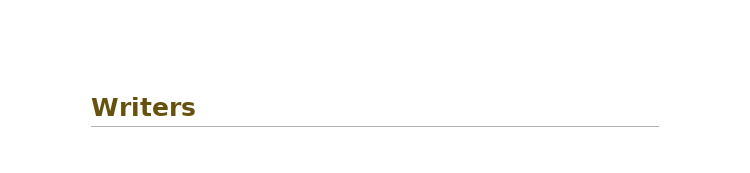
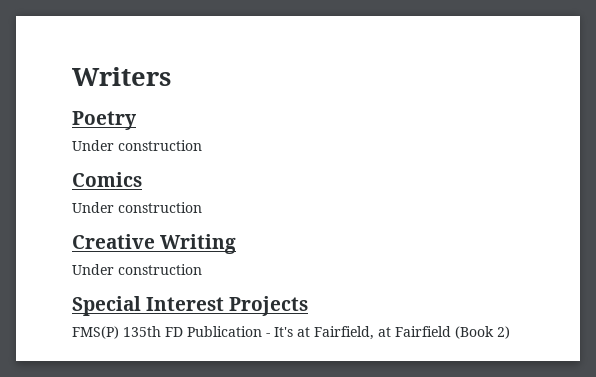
+ Poetry
+ Under construction
+ Comics
+ Under construction
+ Creative Writing
+ Under construction
+ Special Interest Projects
+ FMS(P) 135th FD Publication - It's at Fairfield, at Fairfield (Book 2)

